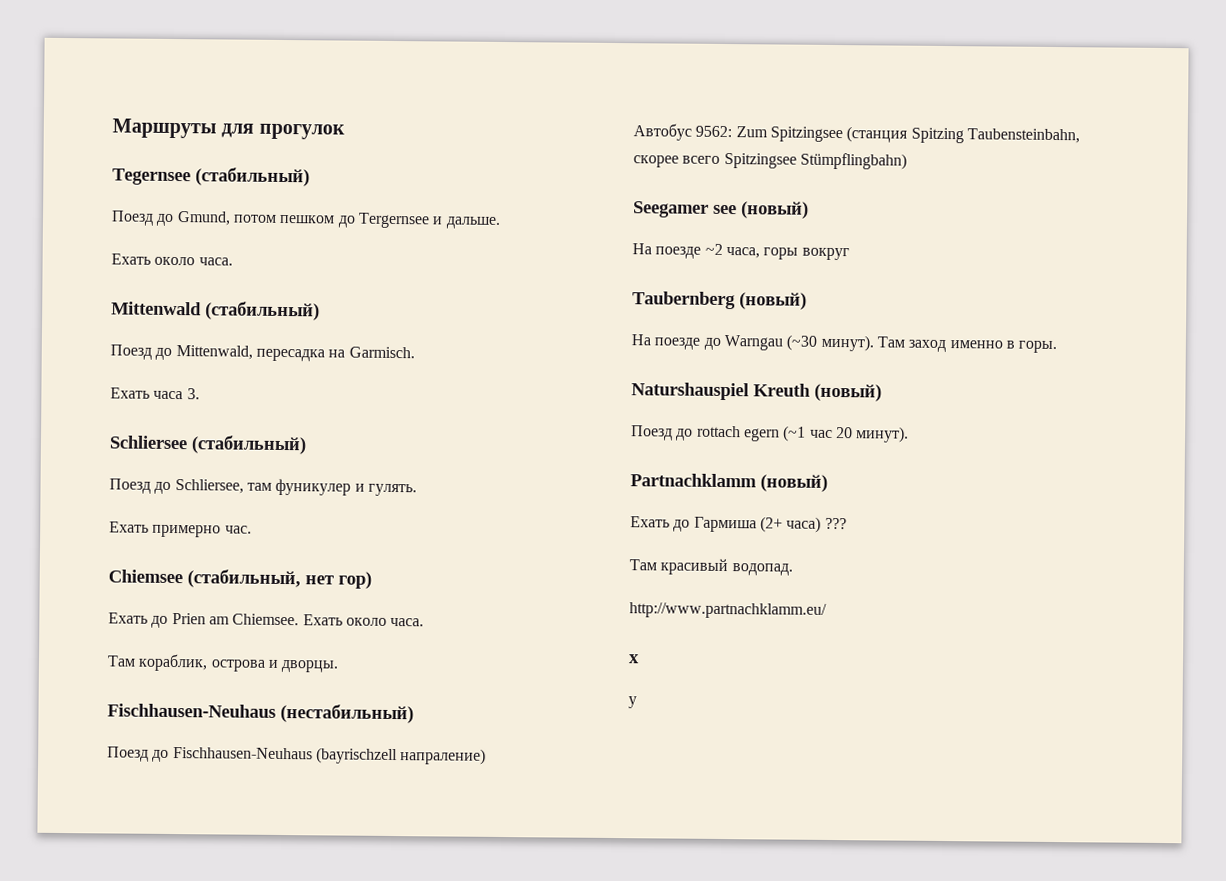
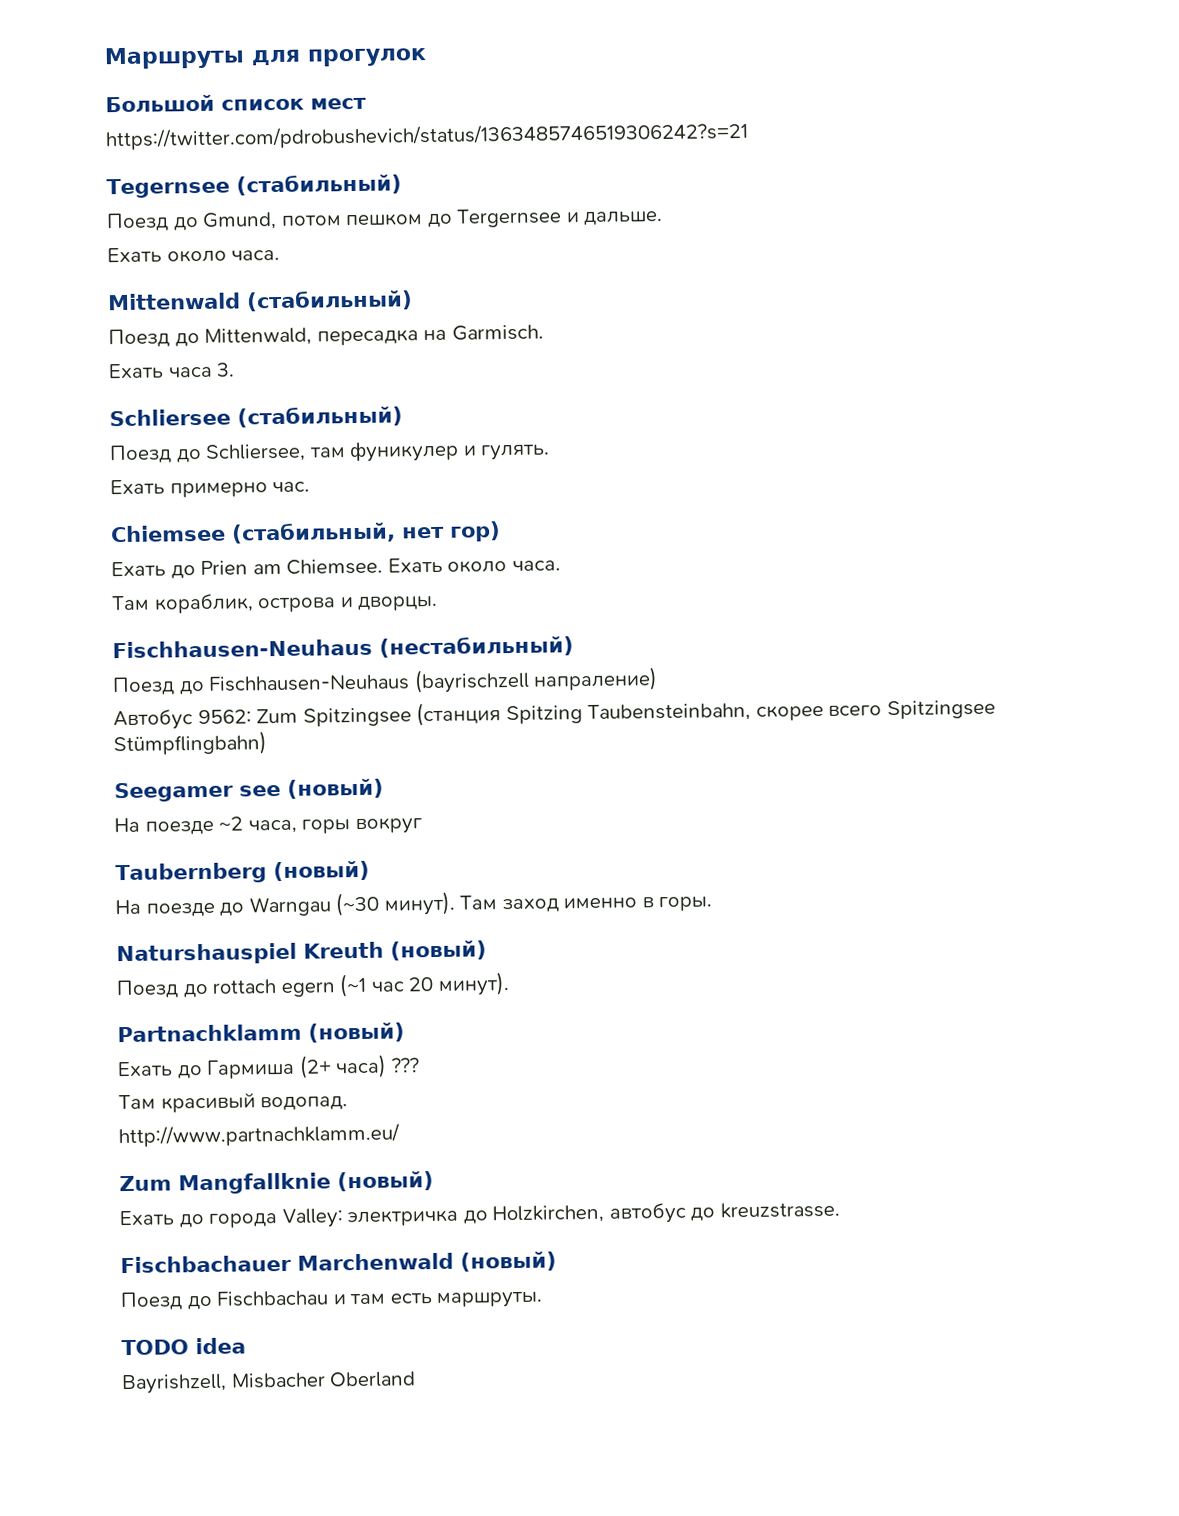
+ Большой список мест
+ https://twitter.com/pdrobushevich/status/1363485746519306242?s=21
- x
- y
+ Zum Mangfallknie (новый)
+ Ехать до города Valley: электричка до Holzkirchen, автобус до kreuzstrasse.
+ Fischbachauer Marchenwald (новый)
+ Поезд до Fischbachau и там есть маршруты.
+ TODO idea
+ Bayrishzell, Misbacher Oberland

